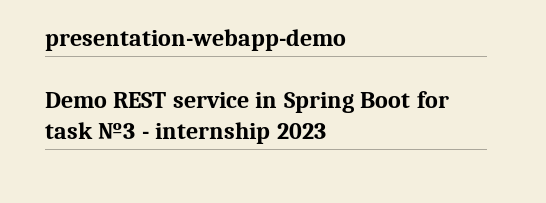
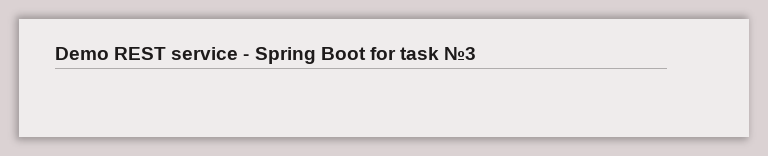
- presentation-webapp-demo
- Demo REST service in Spring Boot for task №3 - internship 2023
+ Demo REST service - Spring Boot for task №3

